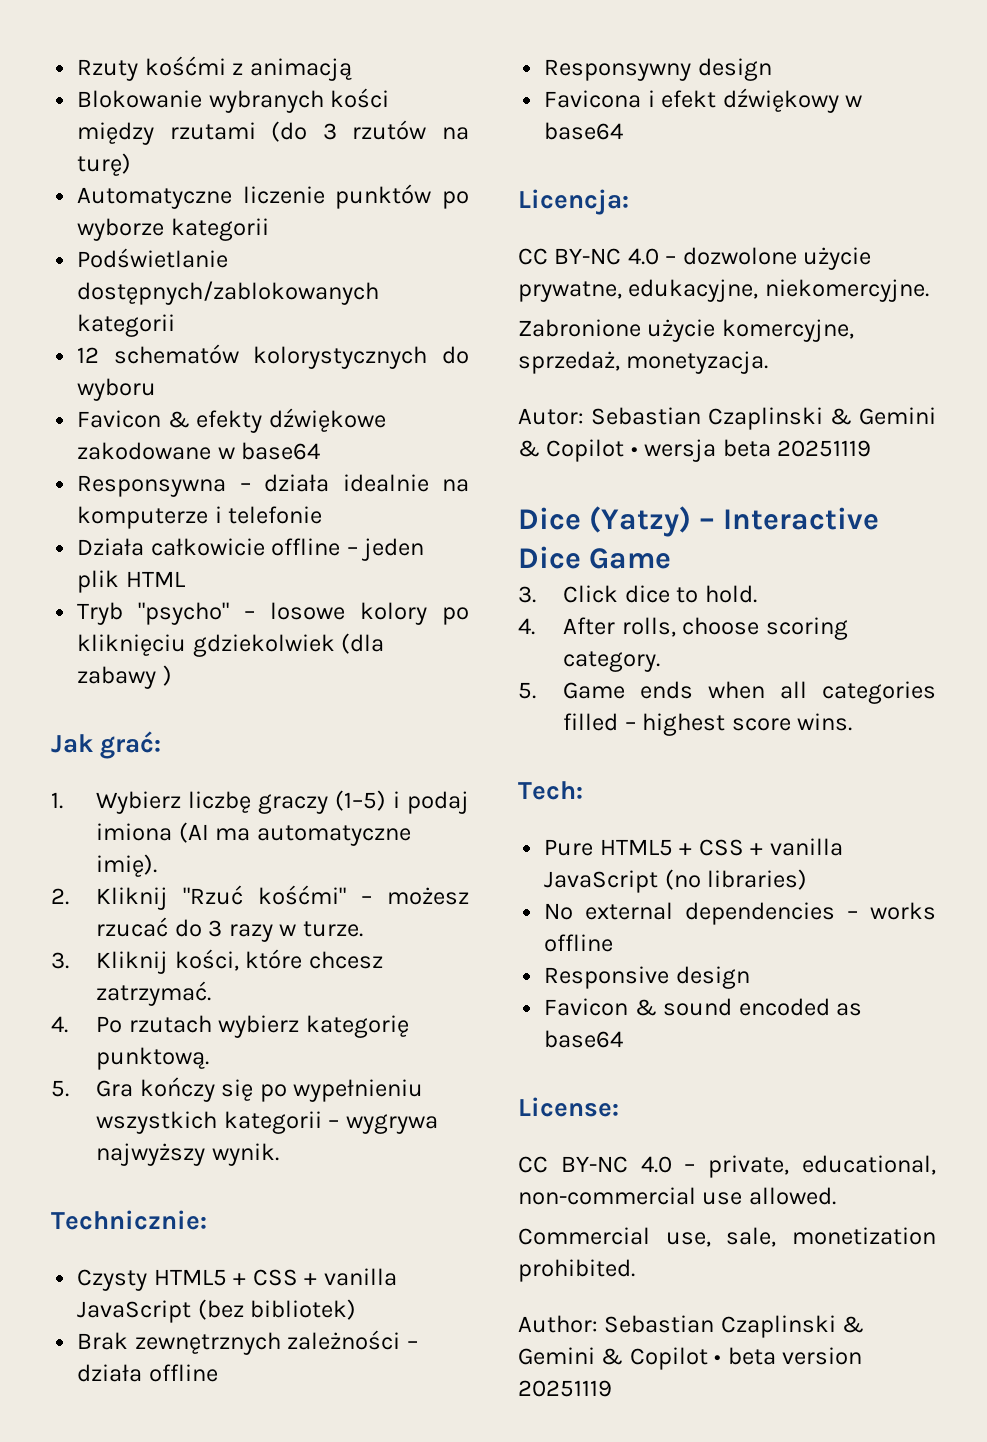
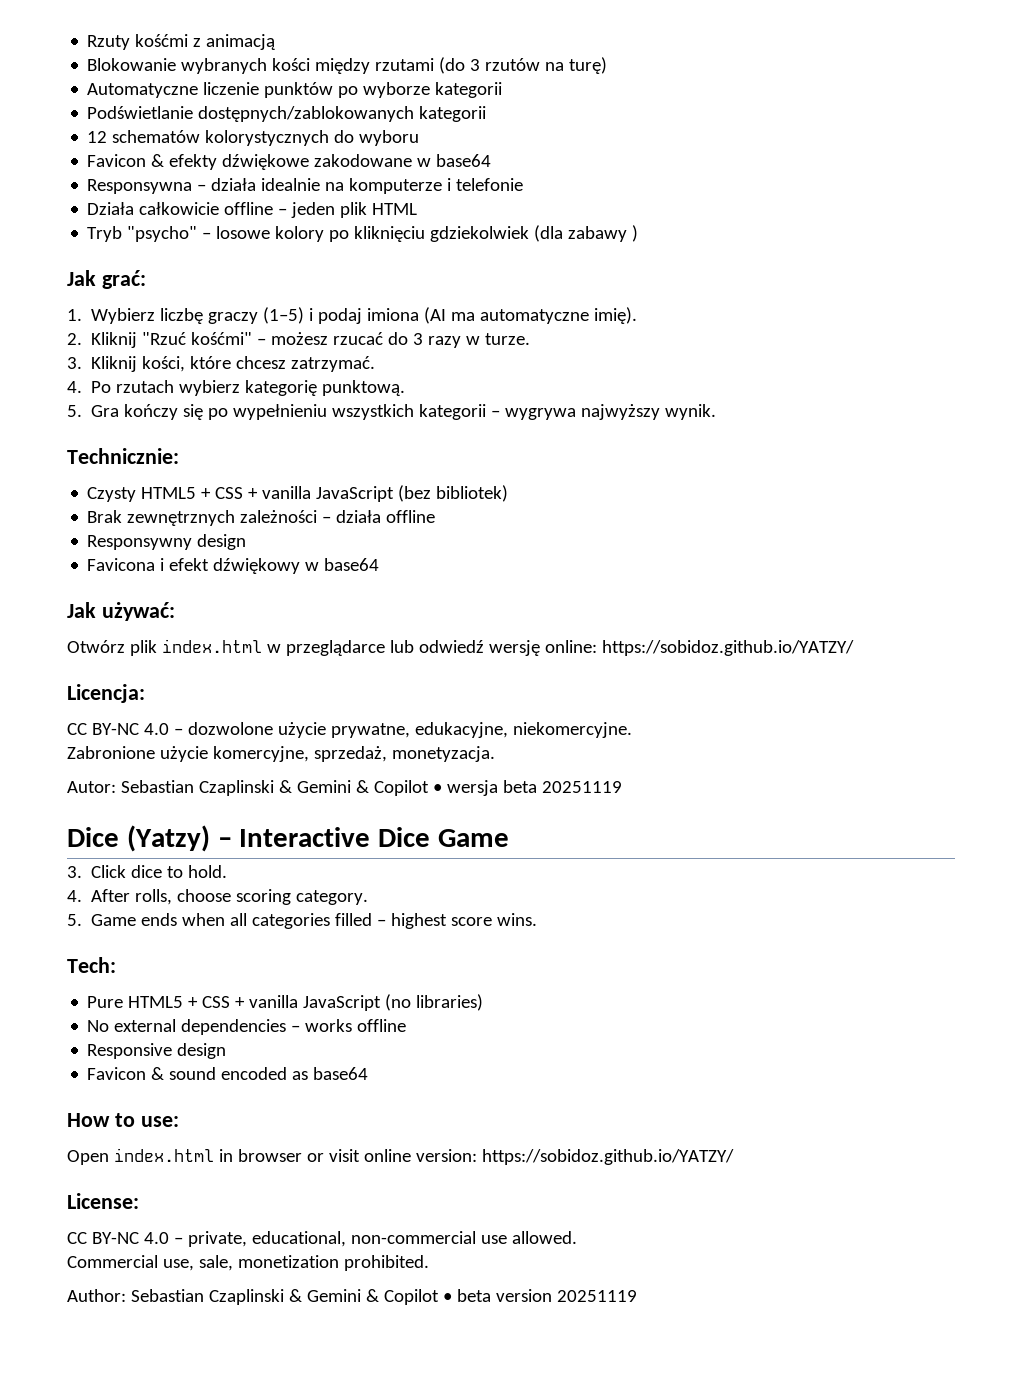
+ Jak używać:
+ Otwórz plik index.html w przeglądarce lub odwiedź wersję online: https://sobidoz.github.io/YATZY/
+ How to use:
+ Open index.html in browser or visit online version: https://sobidoz.github.io/YATZY/

